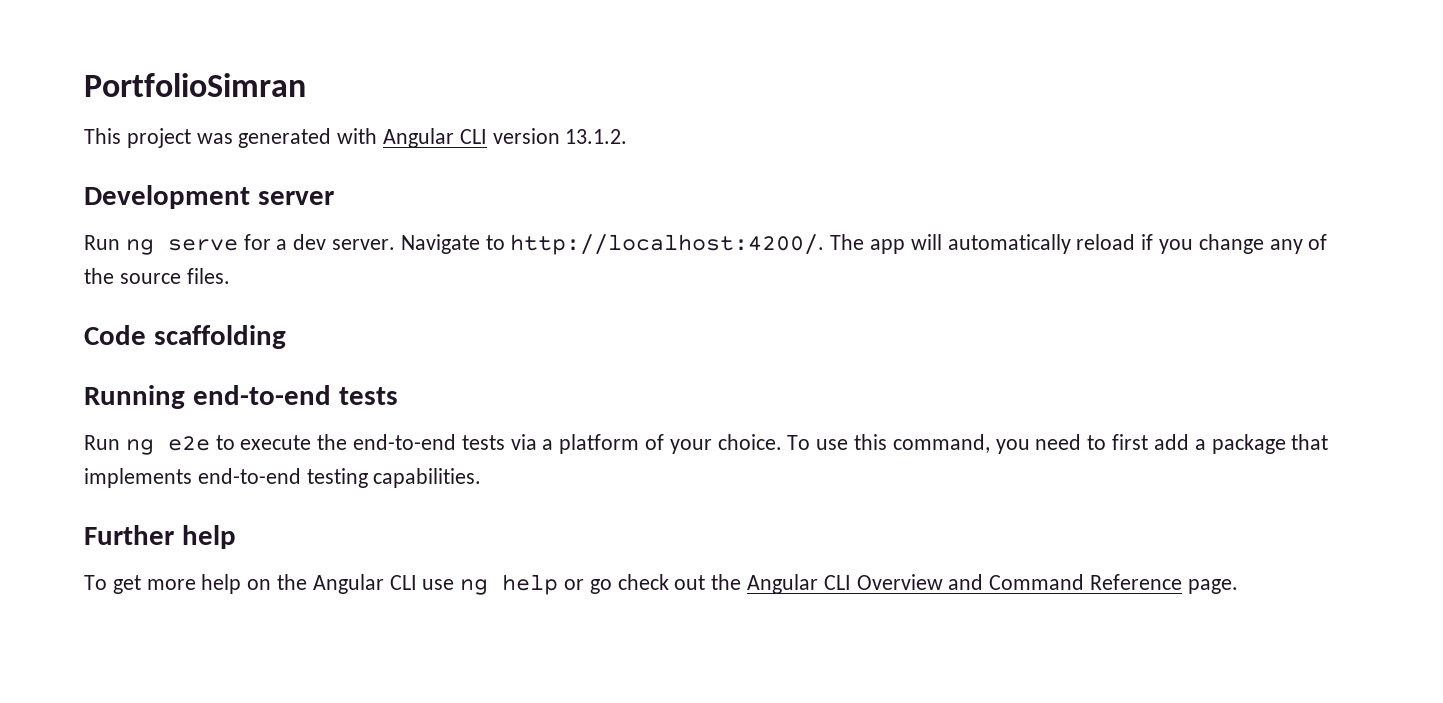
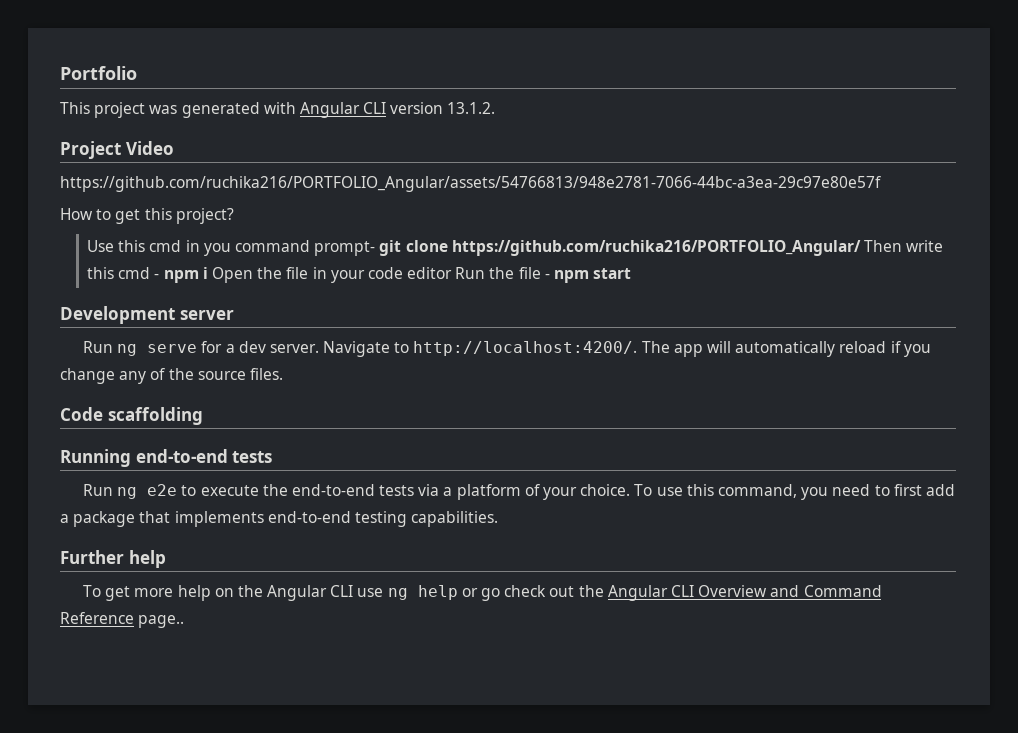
- PortfolioSimran
+ Portfolio
+ Project Video
+ https://github.com/ruchika216/PORTFOLIO_Angular/assets/54766813/948e2781-7066-44bc-a3ea-29c97e80e57f
+ How to get this project?
+ Use this cmd in you command prompt- git clone https://github.com/ruchika216/PORTFOLIO_Angular/ Then write this cmd - npm i Open the file in your code editor Run the file - npm start
- To get more help on the Angular CLI use ng help or go check out the Angular CLI Overview and Command Reference page.
+ To get more help on the Angular CLI use ng help or go check out the Angular CLI Overview and Command Reference page..

